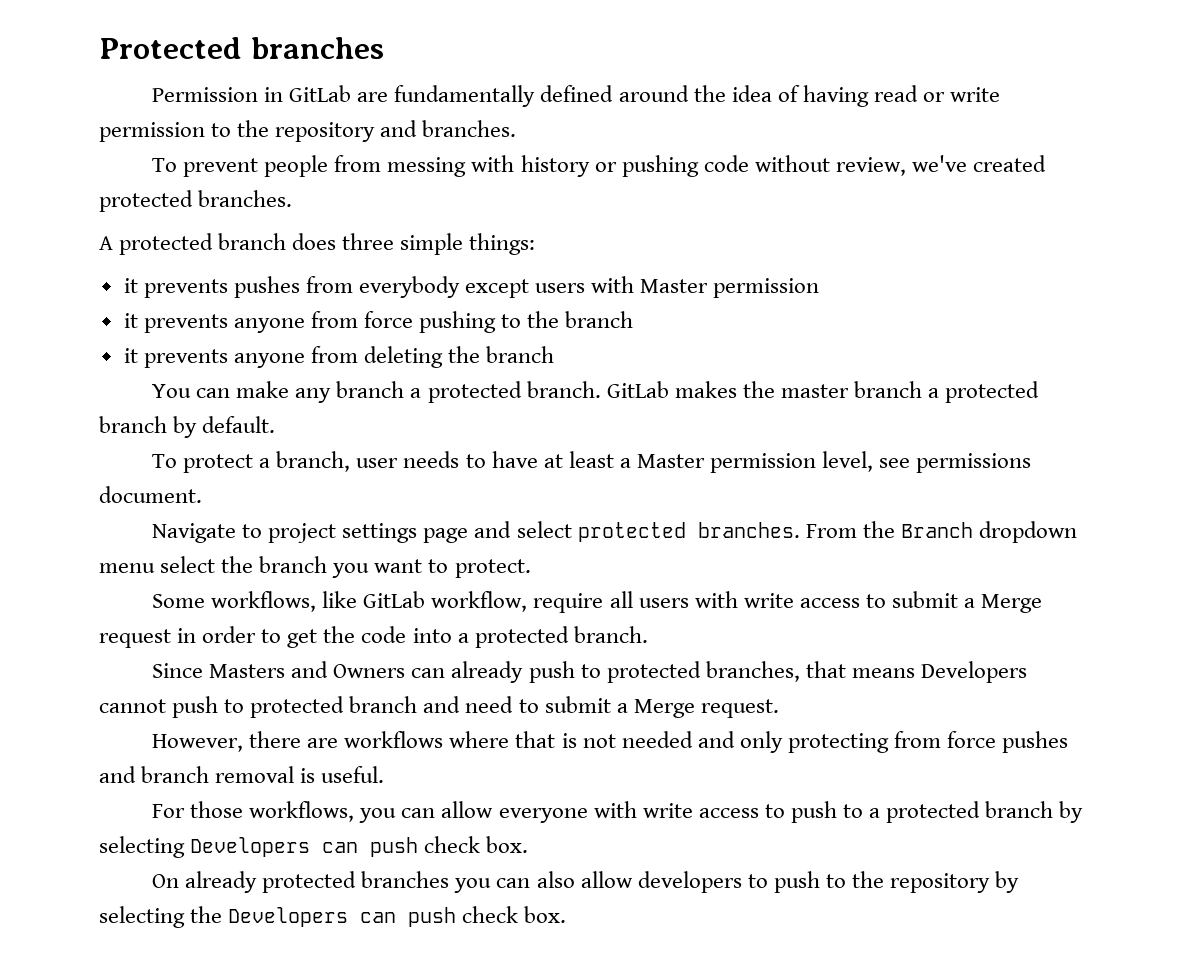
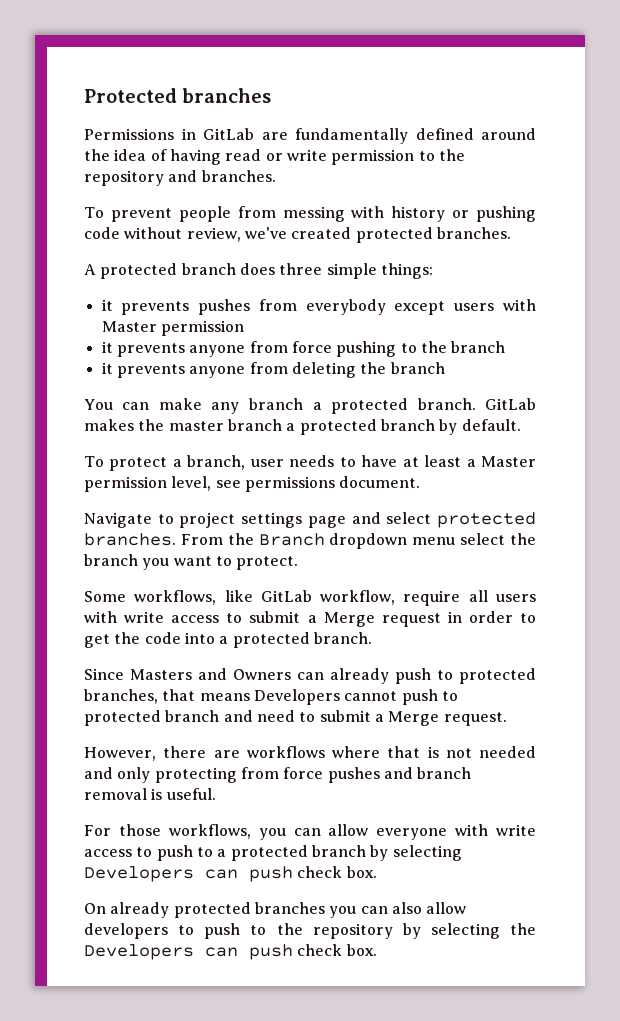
- Permission in GitLab are fundamentally defined around the idea of having read or write permission to the repository and branches.
+ Permissions in GitLab are fundamentally defined around the idea of having read or write permission to the repository and branches.

